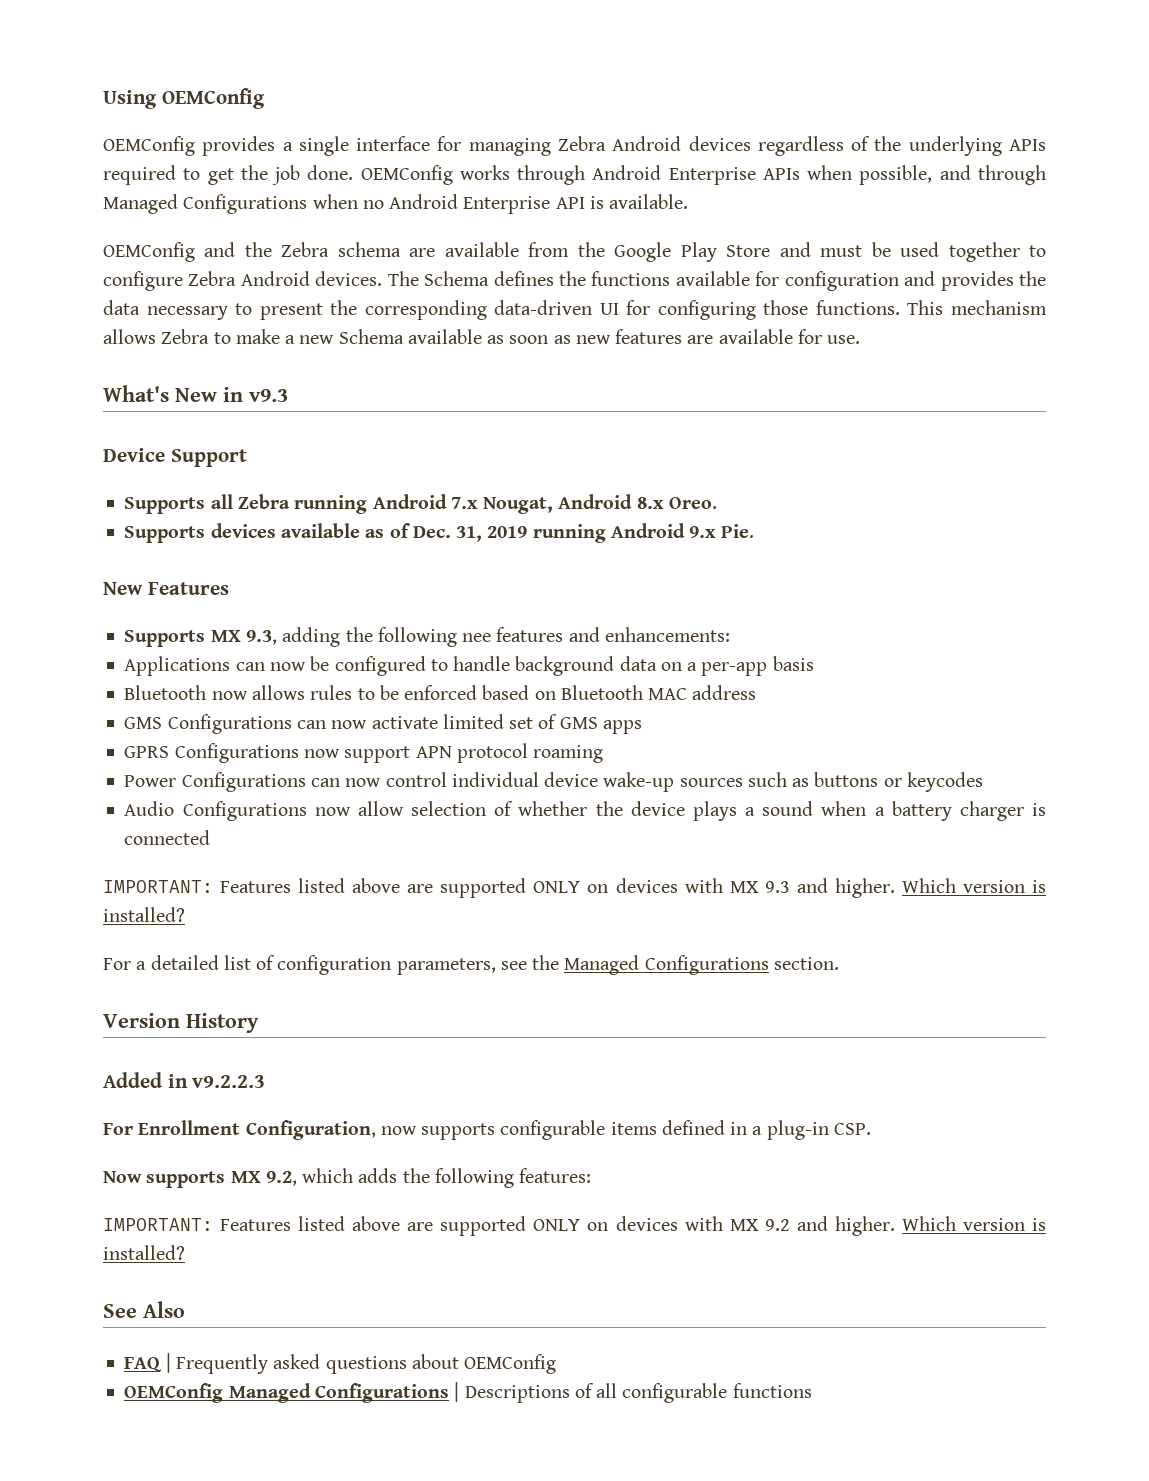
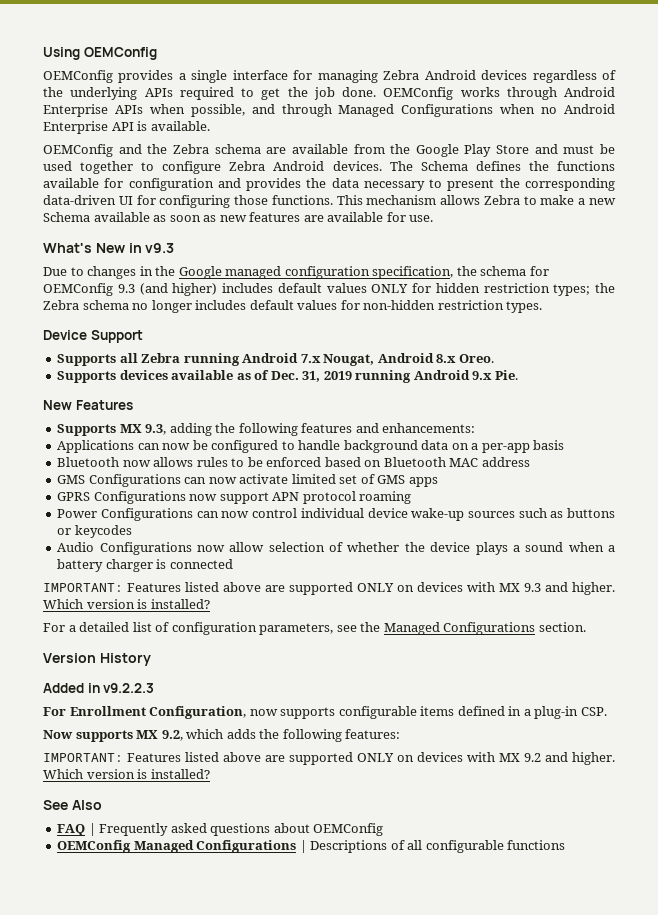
+ Due to changes in the Google managed configuration specification, the schema for OEMConfig 9.3 (and higher) includes default values ONLY for hidden restriction types; the Zebra schema no longer includes default values for non-hidden restriction types.
- Supports MX 9.3, adding the following nee features and enhancements:
+ Supports MX 9.3, adding the following features and enhancements:

